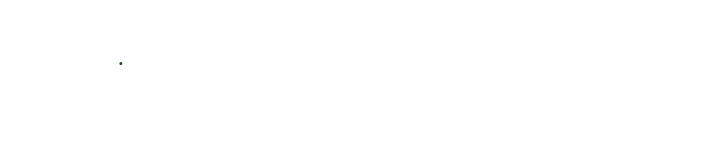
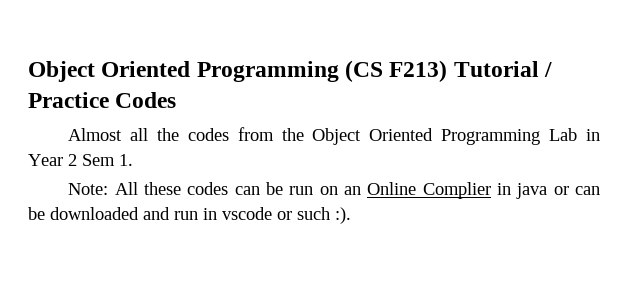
- .
+ Object Oriented Programming (CS F213) Tutorial / Practice Codes
+ Almost all the codes from the Object Oriented Programming Lab in Year 2 Sem 1.
+ Note: All these codes can be run on an Online Complier in java or can be downloaded and run in vscode or such :).

